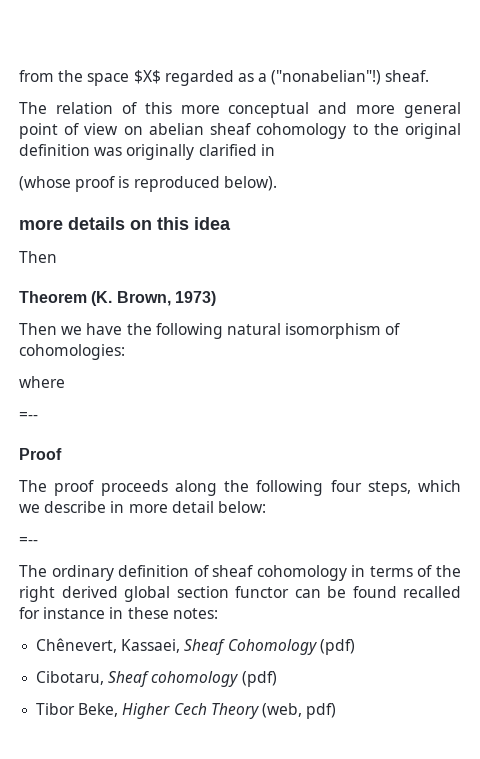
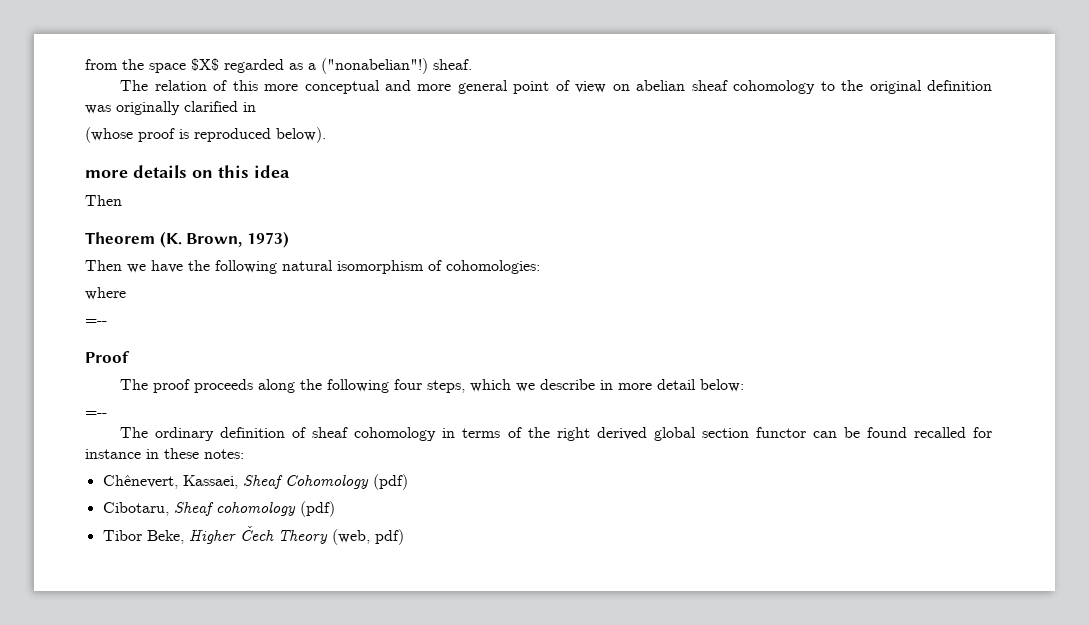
- Tibor Beke, Higher Cech Theory (web, pdf)
+ Tibor Beke, Higher Čech Theory (web, pdf)

